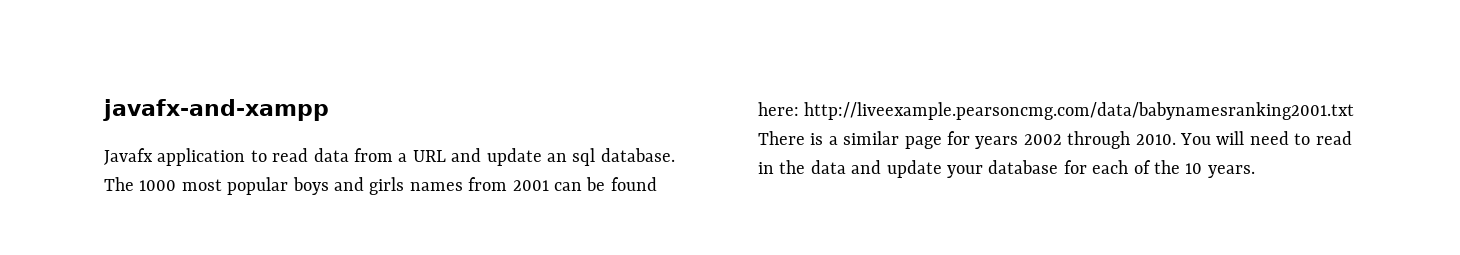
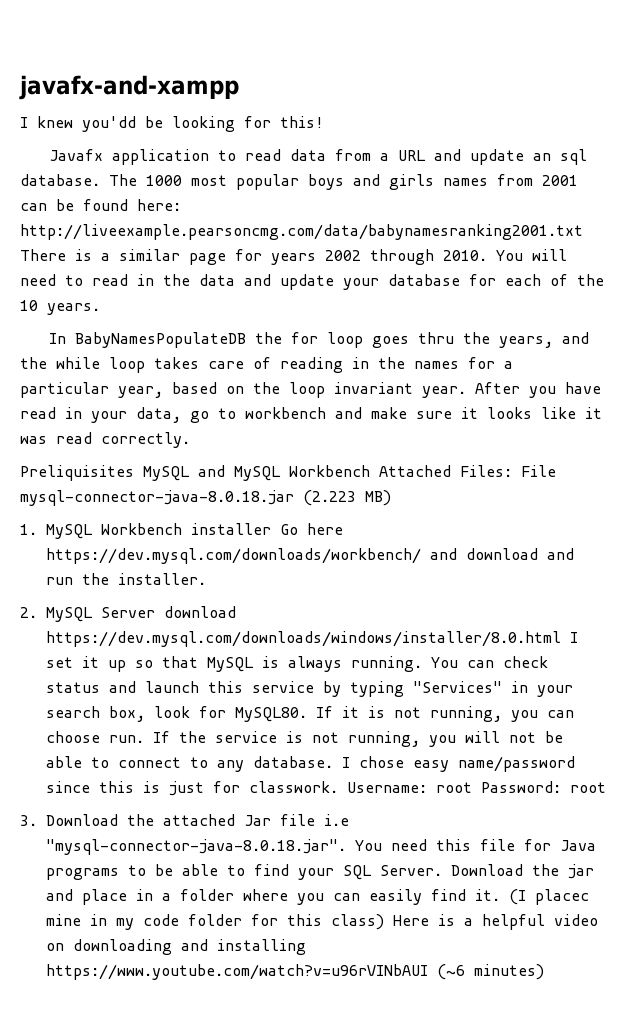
+ I knew you'dd be looking for this!
+ In BabyNamesPopulateDB the for loop goes thru the years, and the while loop takes care of reading in the names for a particular year, based on the loop invariant year. After you have read in your data, go to workbench and make sure it looks like it was read correctly.
+ Preliquisites MySQL and MySQL Workbench Attached Files: File mysql-connector-java-8.0.18.jar (2.223 MB)
+ 1. MySQL Workbench installer Go here https://dev.mysql.com/downloads/workbench/ and download and run the installer.
+ 2. MySQL Server download https://dev.mysql.com/downloads/windows/installer/8.0.html I set it up so that MySQL is always running. You can check status and launch this service by typing "Services" in your search box, look for MySQL80. If it is not running, you can choose run. If the service is not running, you will not be able to connect to any database. I chose easy name/password since this is just for classwork. Username: root Password: root
+ 3. Download the attached Jar file i.e "mysql-connector-java-8.0.18.jar". You need this file for Java programs to be able to find your SQL Server. Download the jar and place in a folder where you can easily find it. (I placec mine in my code folder for this class) Here is a helpful video on downloading and installing https://www.youtube.com/watch?v=u96rVINbAUI (~6 minutes)

